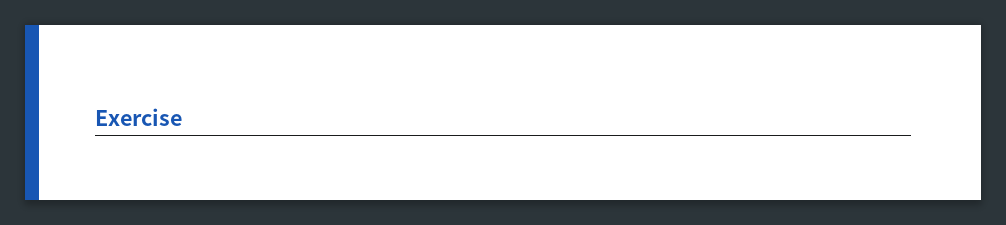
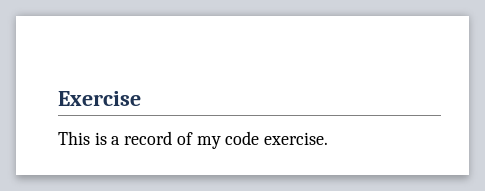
+ This is a record of my code exercise.

